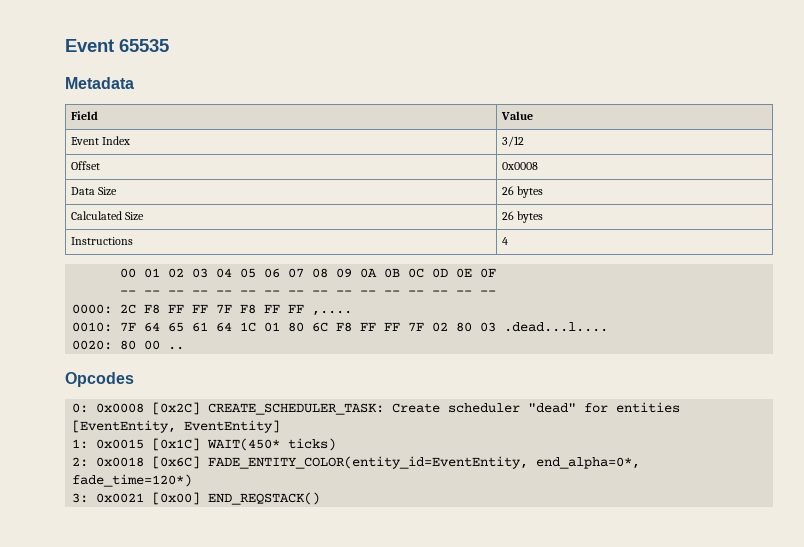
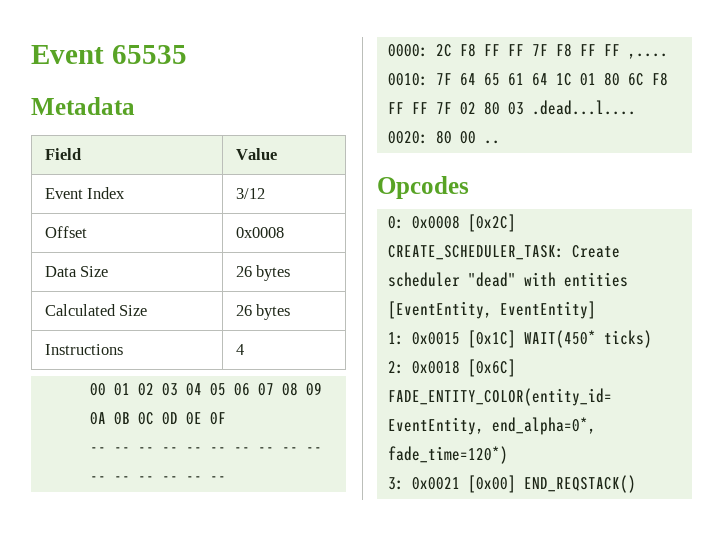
- 0: 0x0008 [0x2C] CREATE_SCHEDULER_TASK: Create scheduler "dead" for entities [EventEntity, EventEntity]
+ 0: 0x0008 [0x2C] CREATE_SCHEDULER_TASK: Create scheduler "dead" with entities [EventEntity, EventEntity]

